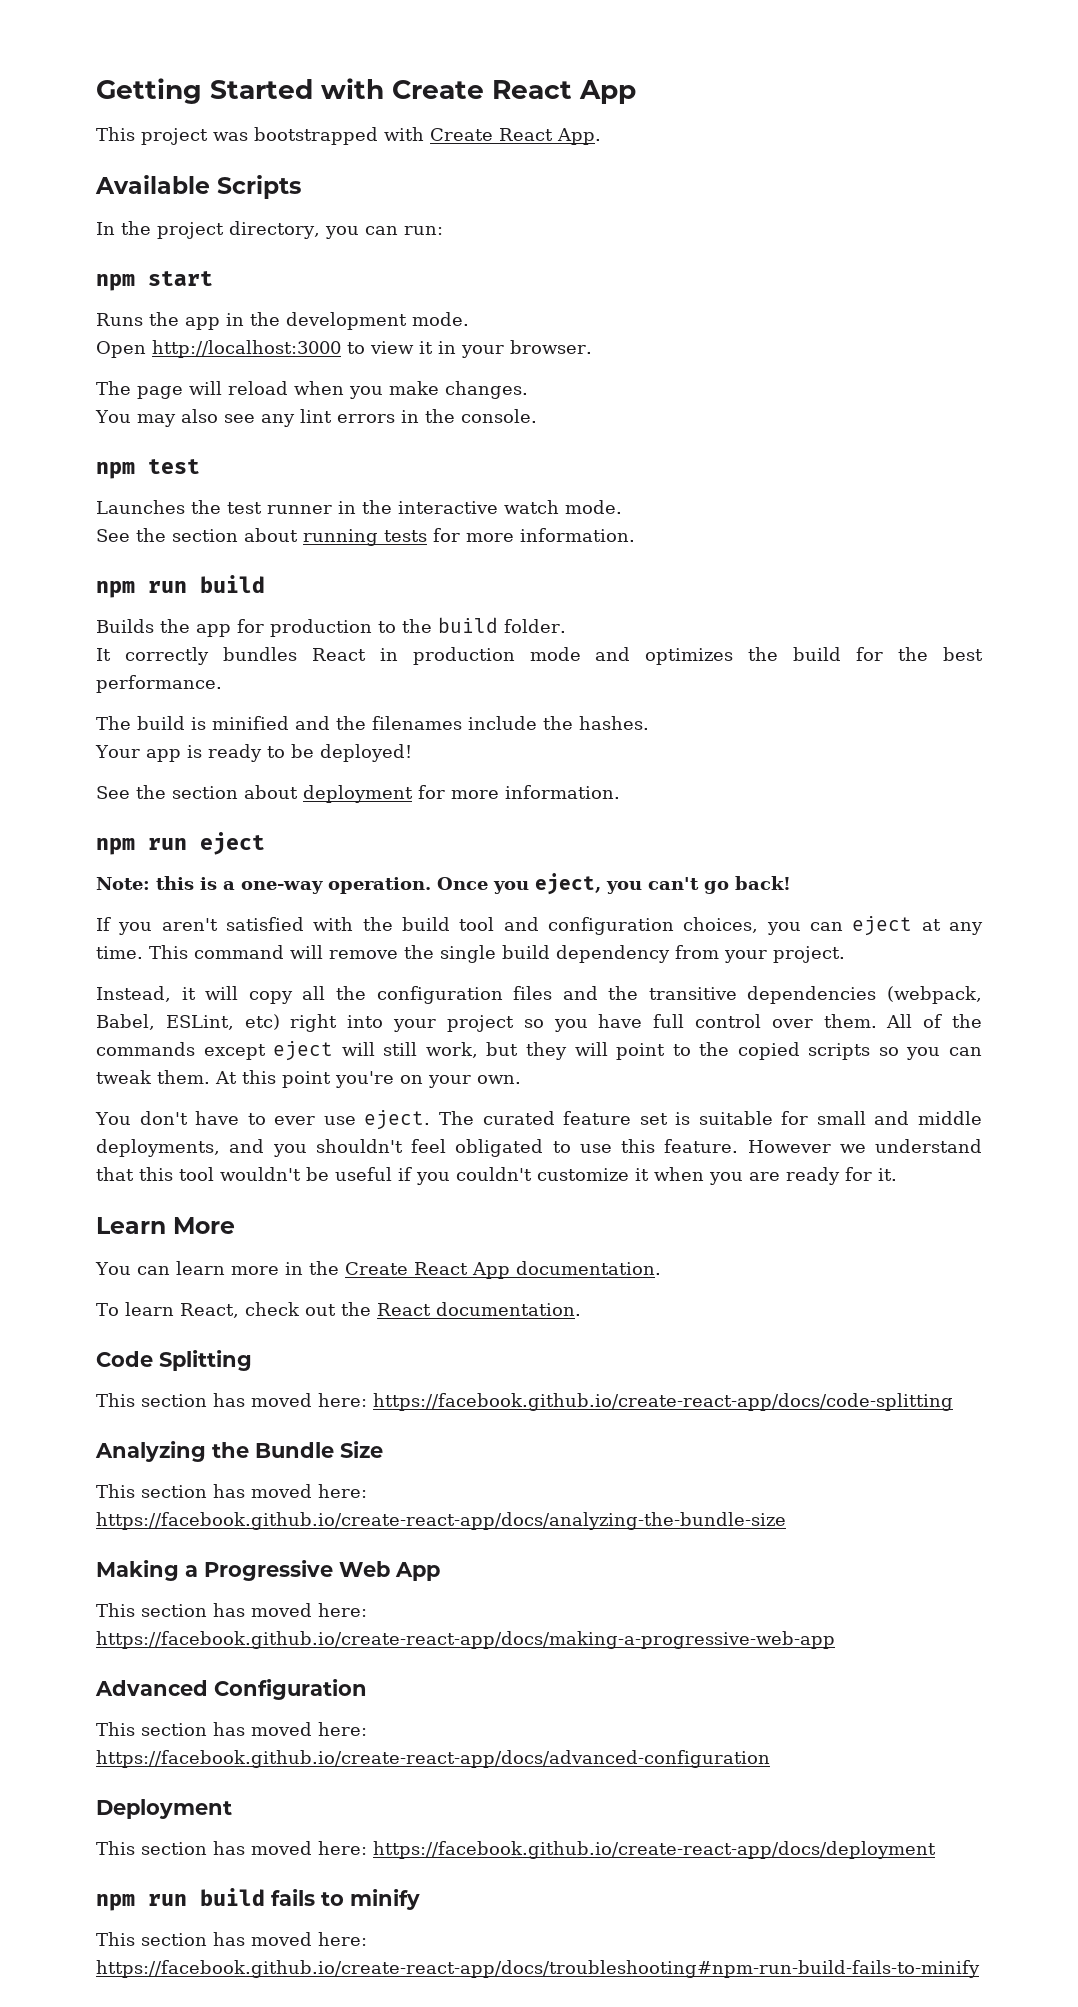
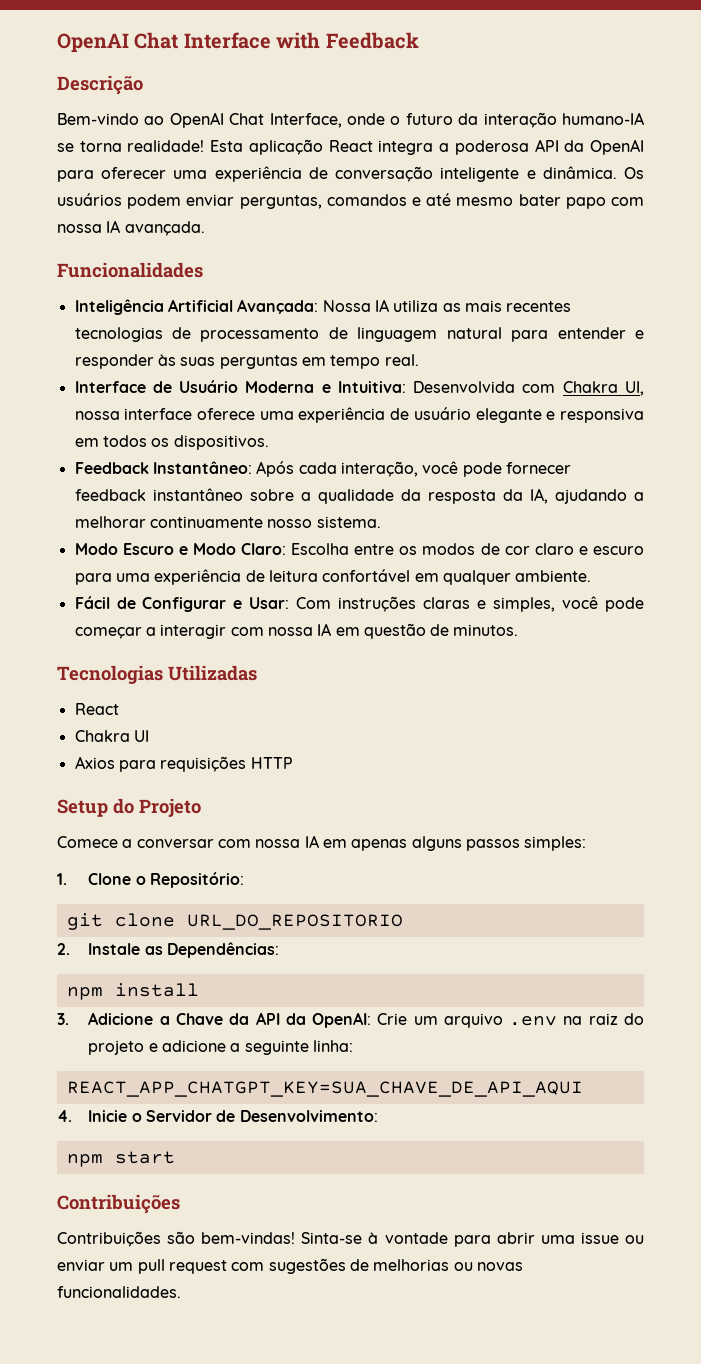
- Getting Started with Create React App
- This project was bootstrapped with Create React App.
- Available Scripts
- In the project directory, you can run:
+ OpenAI Chat Interface with Feedback
+ Descrição
+ Bem-vindo ao OpenAI Chat Interface, onde o futuro da interação humano-IA se torna realidade! Esta aplicação React integra a poderosa API da OpenAI para oferecer uma experiência de conversação inteligente e dinâmica. Os usuários podem enviar perguntas, comandos e até mesmo bater papo com nossa IA avançada.
+ Funcionalidades
+ Inteligência Artificial Avançada: Nossa IA utiliza as mais recentes tecnologias de processamento de linguagem natural para entender e responder às suas perguntas em tempo real.
+ Interface de Usuário Moderna e Intuitiva: Desenvolvida com Chakra UI, nossa interface oferece uma experiência de usuário elegante e responsiva em todos os dispositivos.
+ Feedback Instantâneo: Após cada interação, você pode fornecer feedback instantâneo sobre a qualidade da resposta da IA, ajudando a melhorar continuamente nosso sistema.
+ Modo Escuro e Modo Claro: Escolha entre os modos de cor claro e escuro para uma experiência de leitura confortável em qualquer ambiente.
+ Fácil de Configurar e Usar: Com instruções claras e simples, você pode começar a interagir com nossa IA em questão de minutos.
+ Tecnologias Utilizadas
+ React
+ Chakra UI
+ Axios para requisições HTTP
+ Setup do Projeto
+ Comece a conversar com nossa IA em apenas alguns passos simples:
+ 1. Clone o Repositório:
+ git clone URL_DO_REPOSITORIO
+ 2. Instale as Dependências:
+ npm install
+ 3. Adicione a Chave da API da OpenAI: Crie um arquivo .env na raiz do projeto e adicione a seguinte linha:
+ REACT_APP_CHATGPT_KEY=SUA_CHAVE_DE_API_AQUI
+ 4. Inicie o Servidor de Desenvolvimento:
  npm start
- Runs the app in the development mode.
- Open http://localhost:3000 to view it in your browser.
- The page will reload when you make changes.
- You may also see any lint errors in the console.
- npm test
- Launches the test runner in the interactive watch mode.
- See the section about running tests for more information.
- npm run build
- Builds the app for production to the build folder.
- It correctly bundles React in production mode and optimizes the build for the best performance.
- The build is minified and the filenames include the hashes.
- Your app is ready to be deployed!
- See the section about deployment for more information.
- npm run eject
- Note: this is a one-way operation. Once you eject, you can't go back!
- If you aren't satisfied with the build tool and configuration choices, you can eject at any time. This command will remove the single build dependency from your project.
- Instead, it will copy all the configuration files and the transitive dependencies (webpack, Babel, ESLint, etc) right into your project so you have full control over them. All of the commands except eject will still work, but they will point to the copied scripts so you can tweak them. At this point you're on your own.
- You don't have to ever use eject. The curated feature set is suitable for small and middle deployments, and you shouldn't feel obligated to use this feature. However we understand that this tool wouldn't be useful if you couldn't customize it when you are ready for it.
- Learn More
- You can learn more in the Create React App documentation.
- To learn React, check out the React documentation.
- Code Splitting
- This section has moved here: https://facebook.github.io/create-react-app/docs/code-splitting
- Analyzing the Bundle Size
- This section has moved here: https://facebook.github.io/create-react-app/docs/analyzing-the-bundle-size
- Making a Progressive Web App
- This section has moved here: https://facebook.github.io/create-react-app/docs/making-a-progressive-web-app
- Advanced Configuration
- This section has moved here: https://facebook.github.io/create-react-app/docs/advanced-configuration
- Deployment
- This section has moved here: https://facebook.github.io/create-react-app/docs/deployment
- npm run build fails to minify
- This section has moved here: https://facebook.github.io/create-react-app/docs/troubleshooting#npm-run-build-fails-to-minify
+ Contribuições
+ Contribuições são bem-vindas! Sinta-se à vontade para abrir uma issue ou enviar um pull request com sugestões de melhorias ou novas funcionalidades.

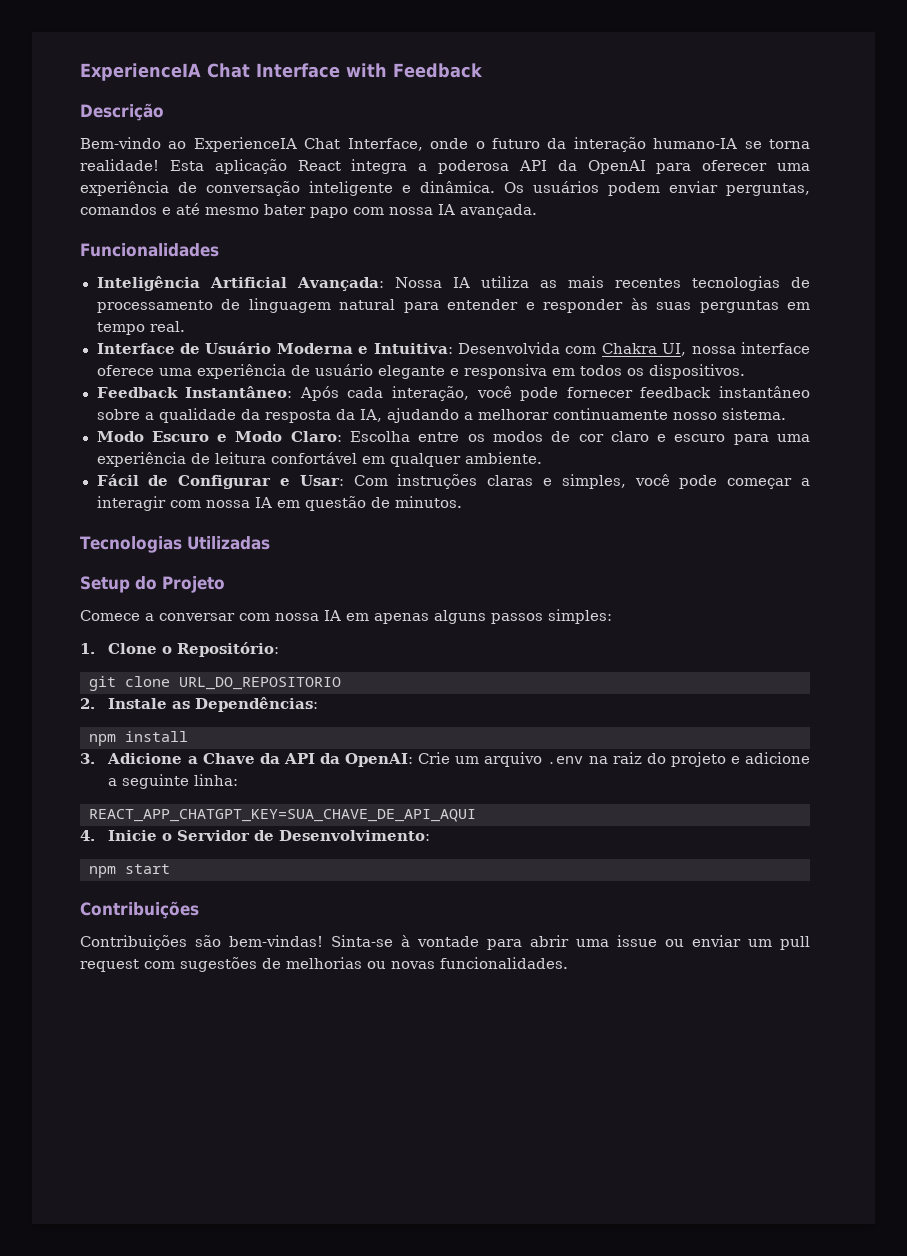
- OpenAI Chat Interface with Feedback
+ ExperienceIA Chat Interface with Feedback
- Bem-vindo ao OpenAI Chat Interface, onde o futuro da interação humano-IA se torna realidade!
+ Bem-vindo ao ExperienceIA Chat Interface, onde o futuro da interação humano-IA se torna realidade!
  Tecnologias Utilizadas
- React
- Chakra UI
- Axios para requisições HTTP

